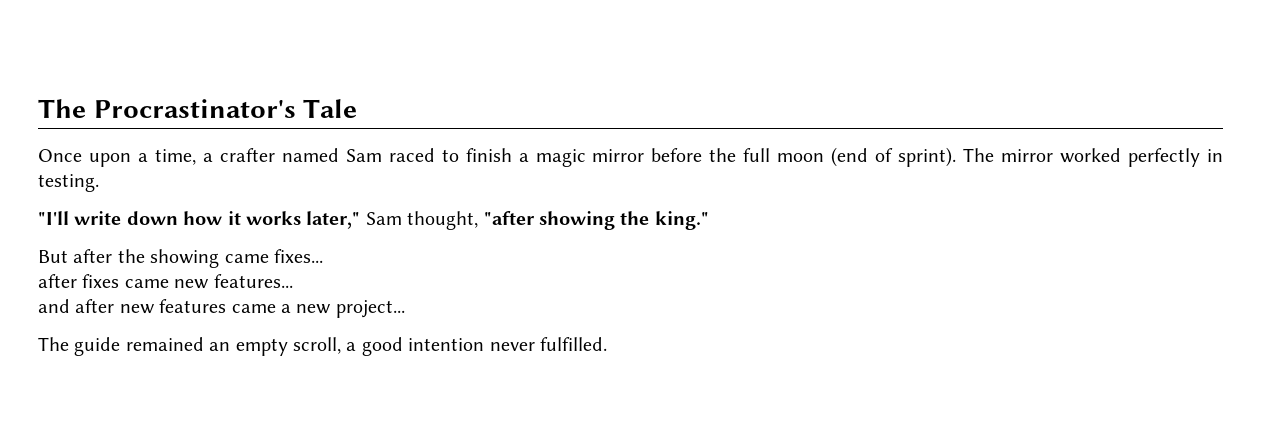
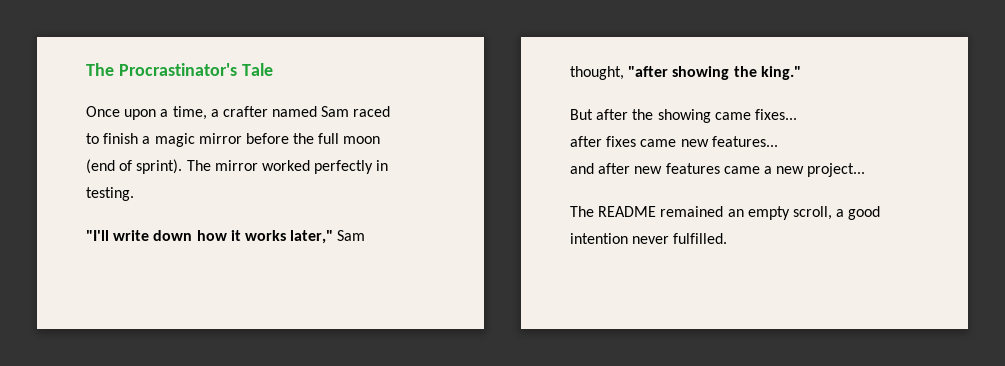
- The guide remained an empty scroll, a good intention never fulfilled.
+ The README remained an empty scroll, a good intention never fulfilled.

